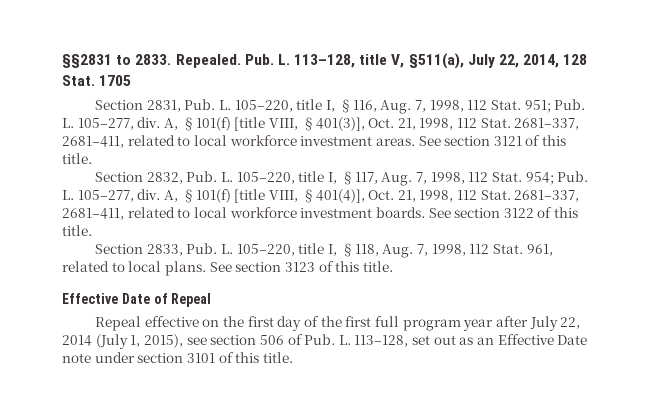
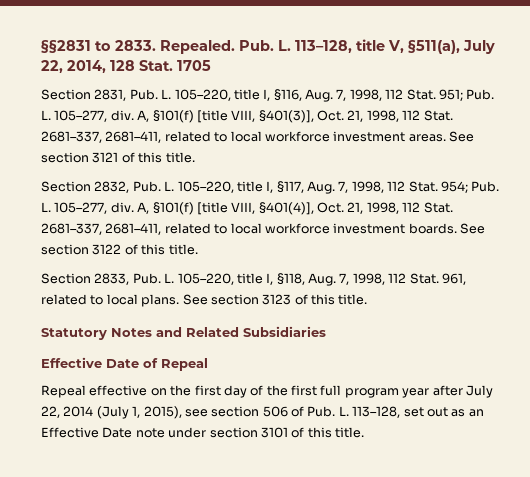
+ Statutory Notes and Related Subsidiaries

